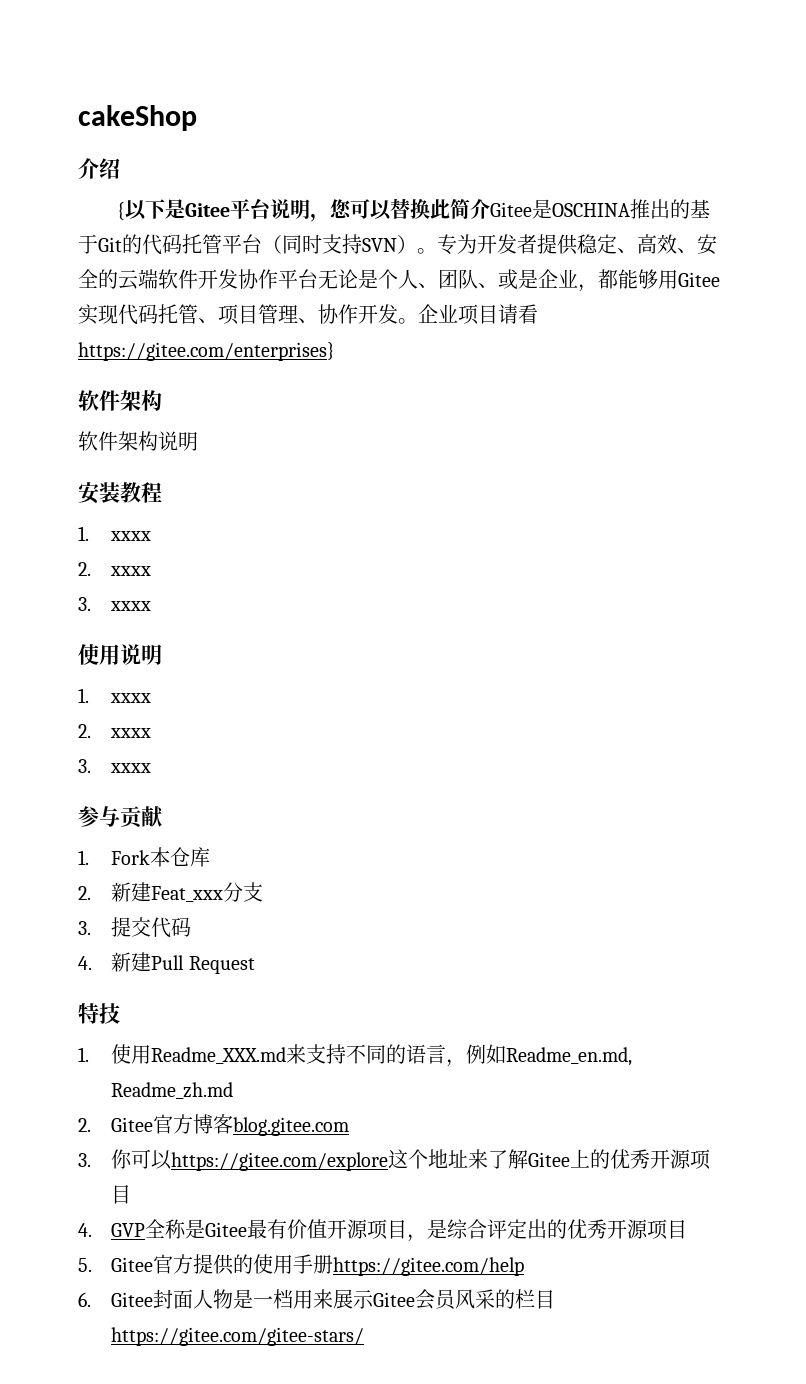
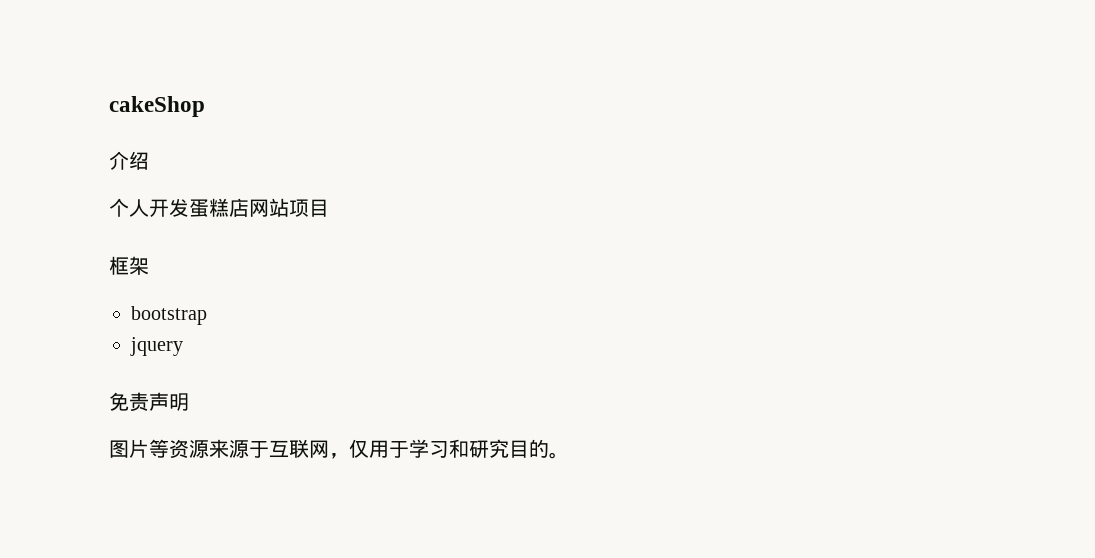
- {以下是Gitee平台说明，您可以替换此简介Gitee是OSCHINA推出的基于Git的代码托管平台（同时支持SVN）。专为开发者提供稳定、高效、安全的云端软件开发协作平台无论是个人、团队、或是企业，都能够用Gitee实现代码托管、项目管理、协作开发。企业项目请看https://gitee.com/enterprises}
- 软件架构
- 软件架构说明
- 安装教程
- 1. xxxx
- 2. xxxx
- 3. xxxx
- 使用说明
- 1. xxxx
- 2. xxxx
- 3. xxxx
- 参与贡献
- 1. Fork本仓库
- 2.新建Feat_xxx分支
- 3.提交代码
- 4.新建Pull Request
- 特技
- 1.使用Readme_XXX.md来支持不同的语言，例如Readme_en.md, Readme_zh.md
- 2. Gitee官方博客blog.gitee.com
- 3.你可以https://gitee.com/explore这个地址来了解Gitee上的优秀开源项目
- 4. GVP全称是Gitee最有价值开源项目，是综合评定出的优秀开源项目
- 5. Gitee官方提供的使用手册https://gitee.com/help
- 6. Gitee封面人物是一档用来展示Gitee会员风采的栏目https://gitee.com/gitee-stars/
+ 个人开发蛋糕店网站项目
+ 框架
+ bootstrap
+ jquery
+ 免责声明
+ 图片等资源来源于互联网，仅用于学习和研究目的。

